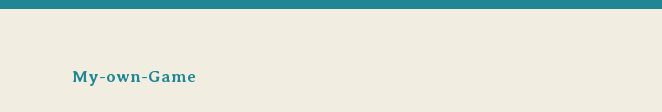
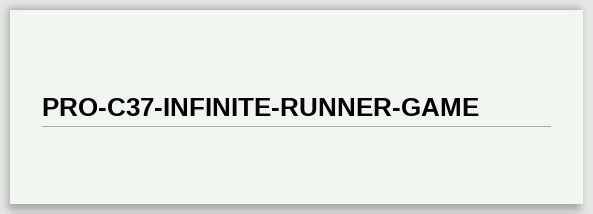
- My-own-Game
+ PRO-C37-INFINITE-RUNNER-GAME

